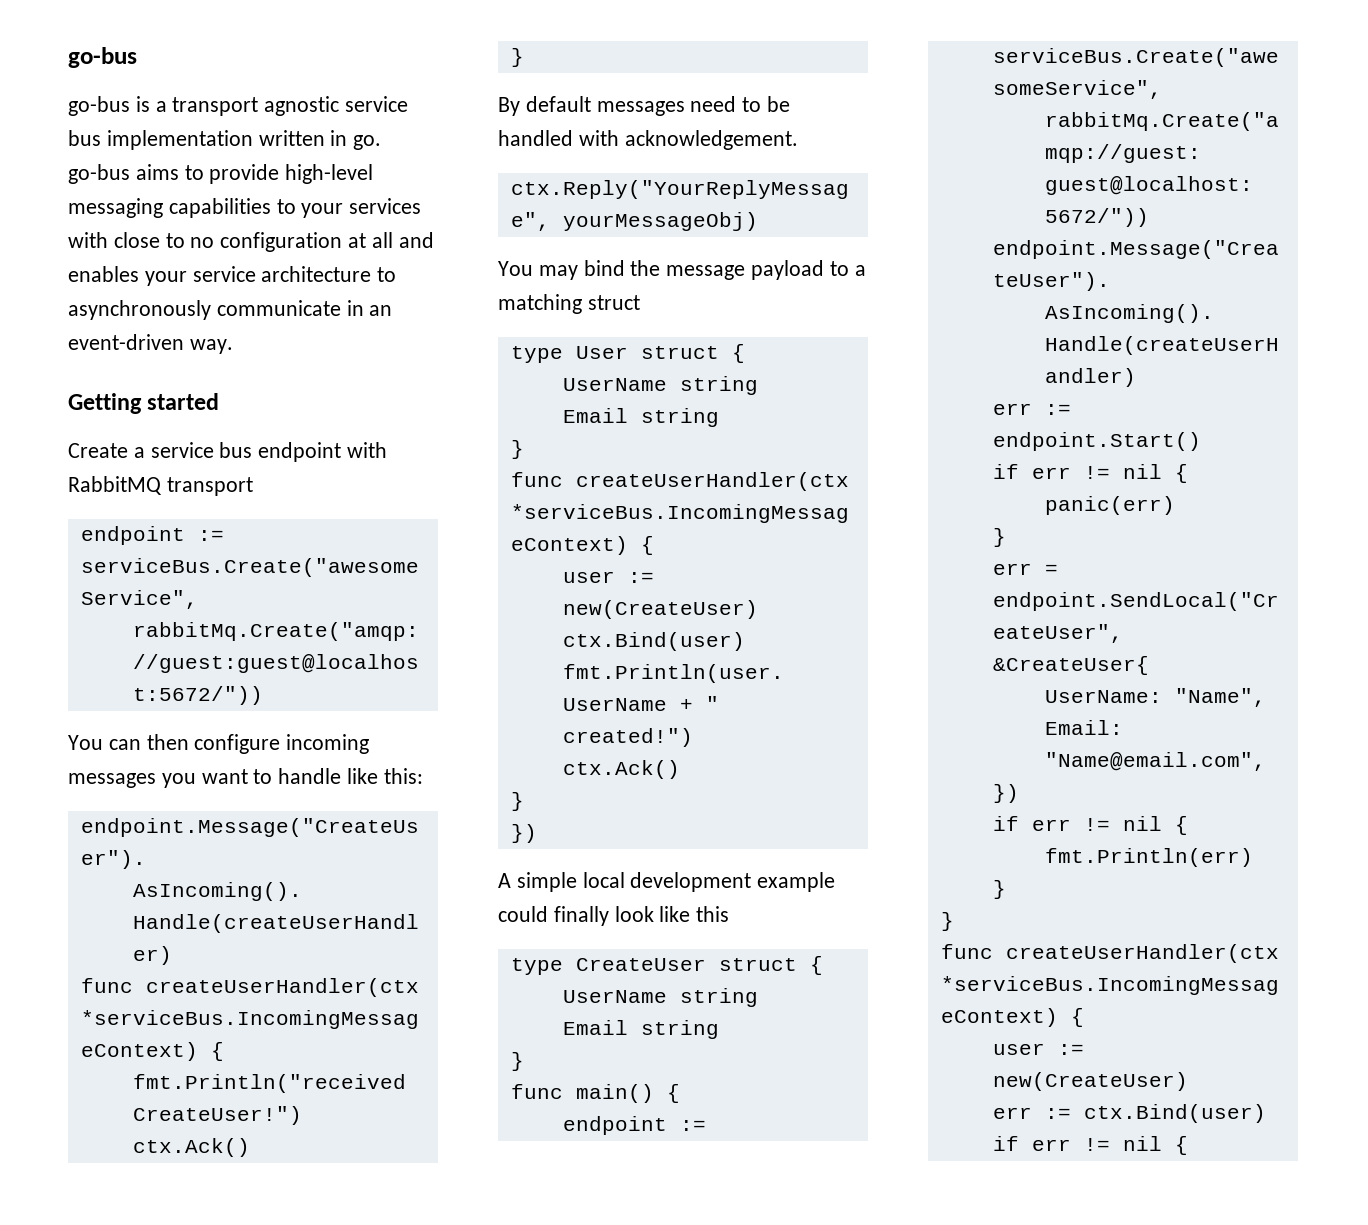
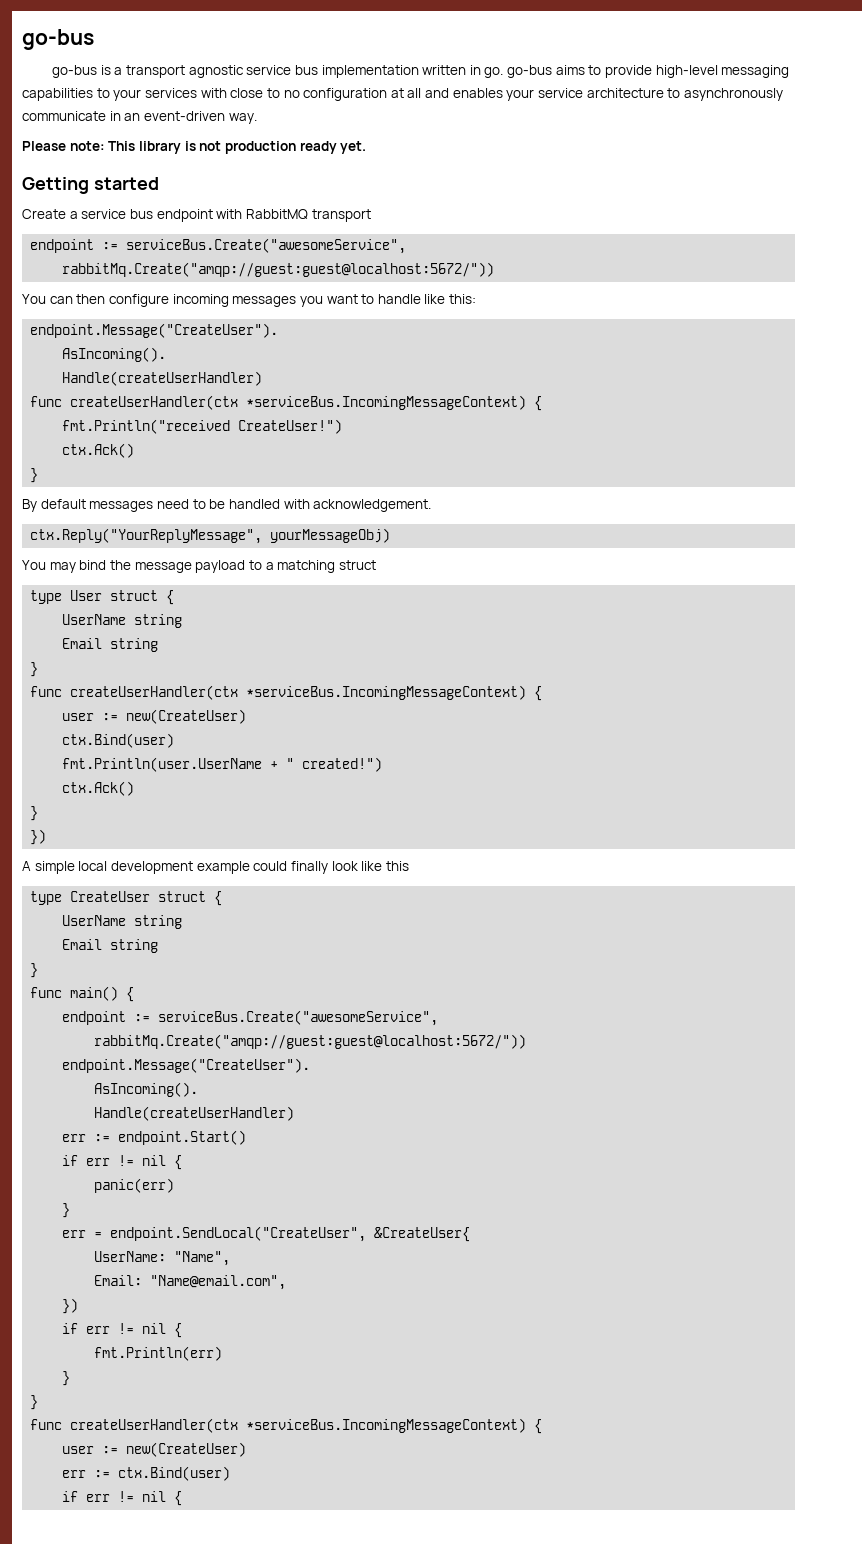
+ Please note: This library is not production ready yet.

